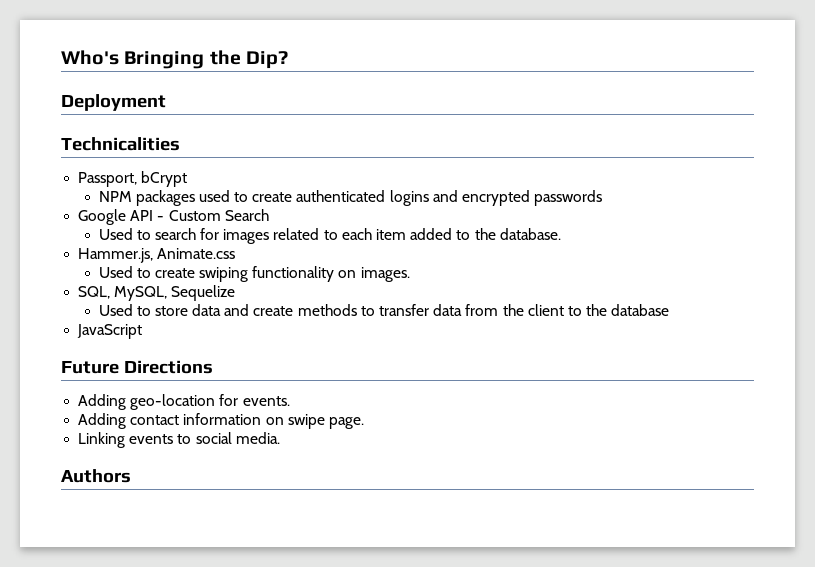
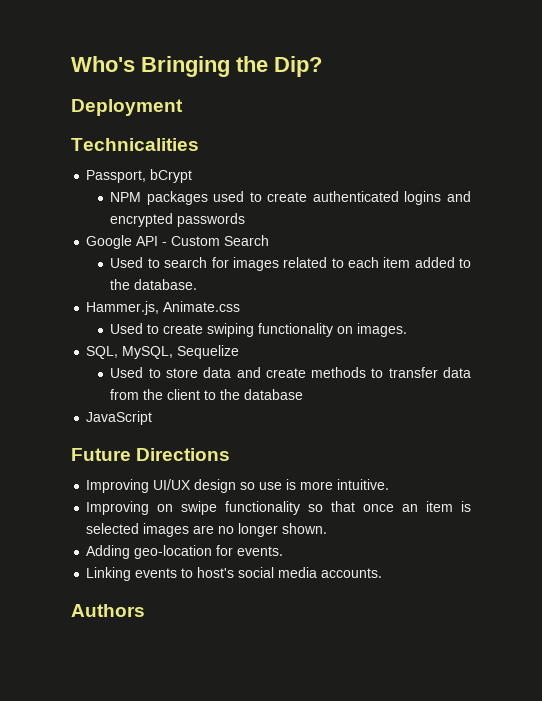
+ Improving UI/UX design so use is more intuitive.
+ Improving on swipe functionality so that once an item is selected images are no longer shown.
  Adding geo-location for events.
- Adding contact information on swipe page.
- Linking events to social media.
+ Linking events to host's social media accounts.

